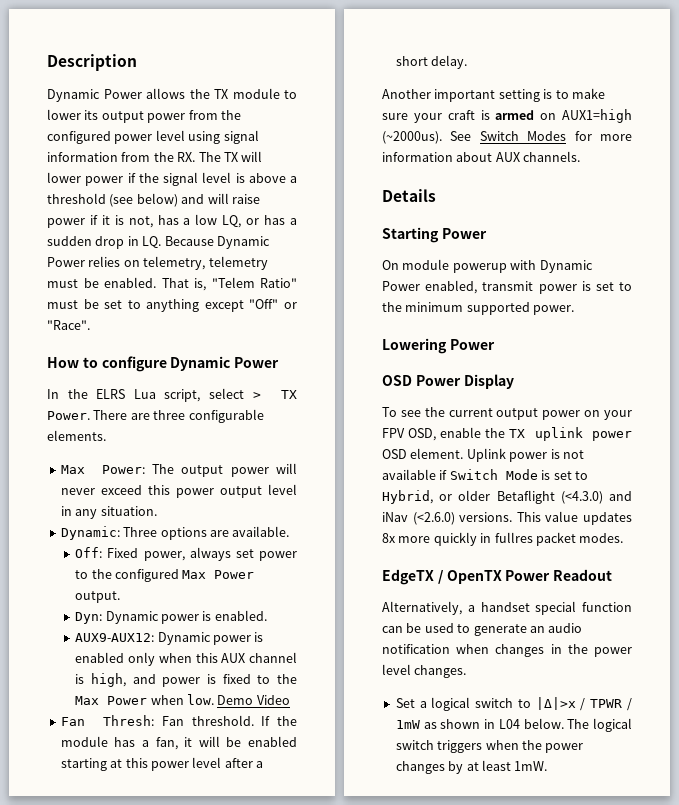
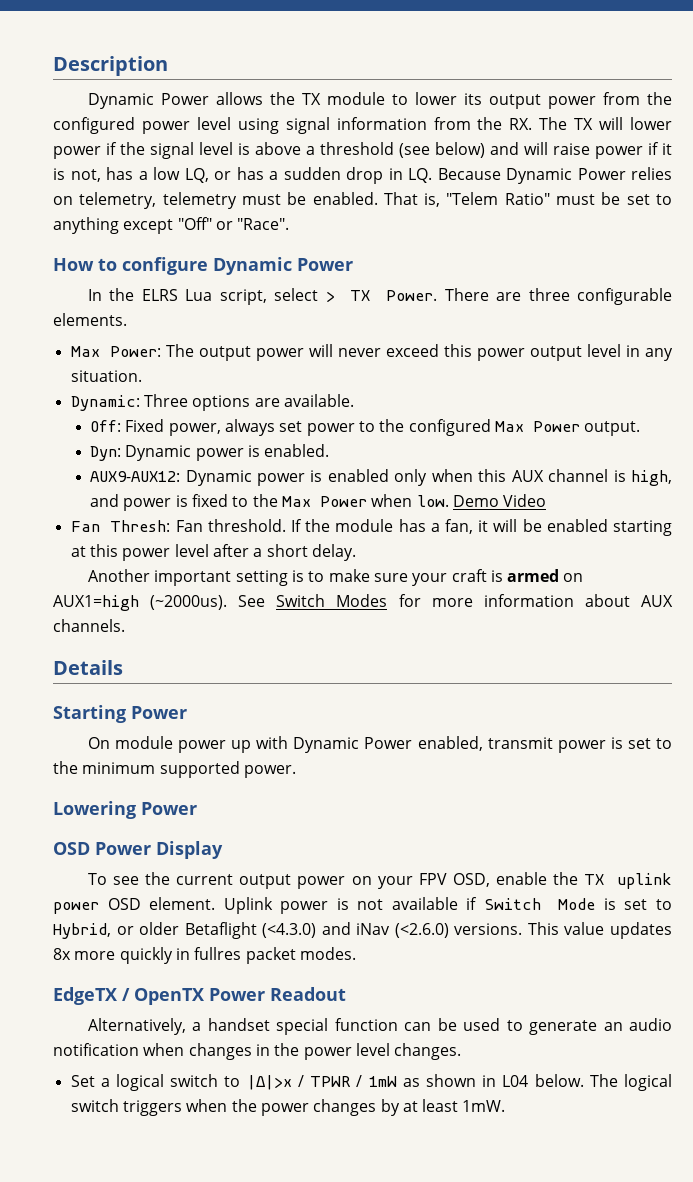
- On module powerup with Dynamic Power enabled, transmit power is set to the minimum supported power.
+ On module power up with Dynamic Power enabled, transmit power is set to the minimum supported power.

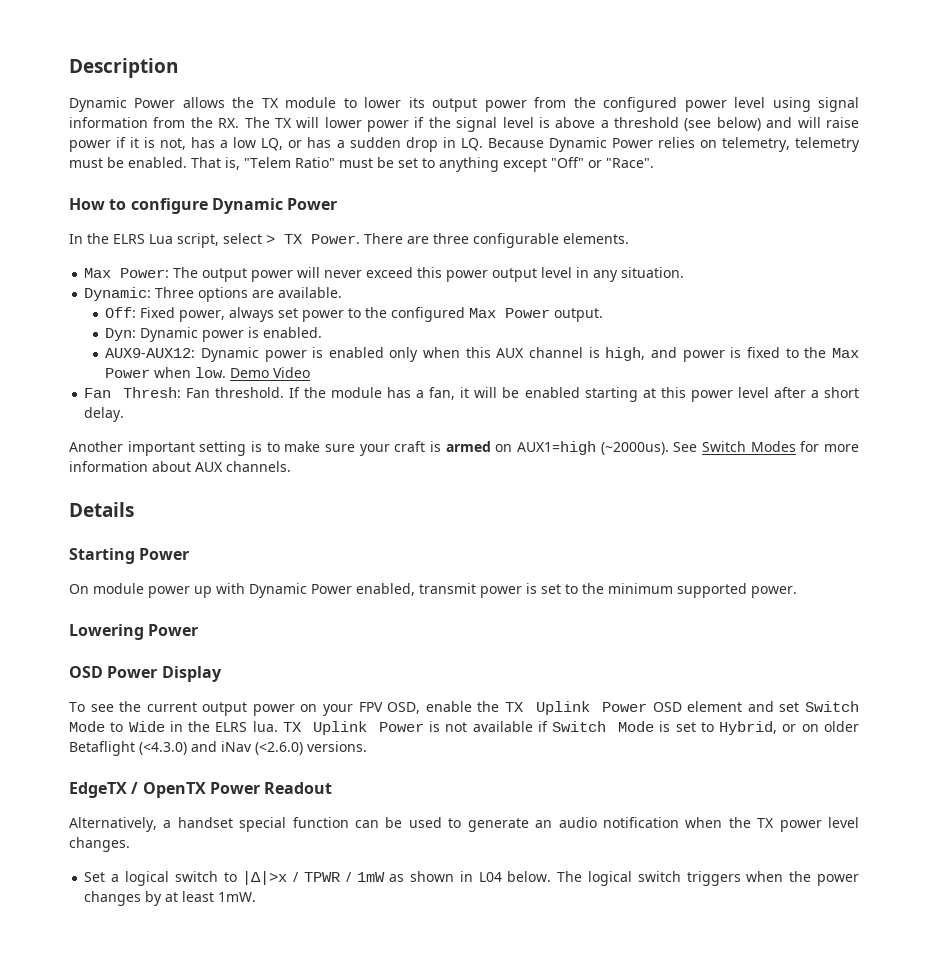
- To see the current output power on your FPV OSD, enable the TX uplink power OSD element. Uplink power is not available if Switch Mode is set to Hybrid, or older Betaflight (<4.3.0) and iNav (<2.6.0) versions. This value updates 8x more quickly in fullres packet modes.
+ To see the current output power on your FPV OSD, enable the TX Uplink Power OSD element and set Switch Mode to Wide in the ELRS lua. TX Uplink Power is not available if Switch Mode is set to Hybrid, or on older Betaflight (<4.3.0) and iNav (<2.6.0) versions.
- Alternatively, a handset special function can be used to generate an audio notification when changes in the power level changes.
+ Alternatively, a handset special function can be used to generate an audio notification when the TX power level changes.

